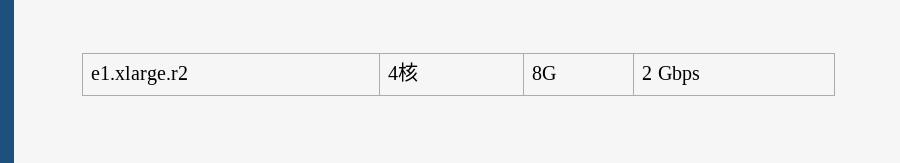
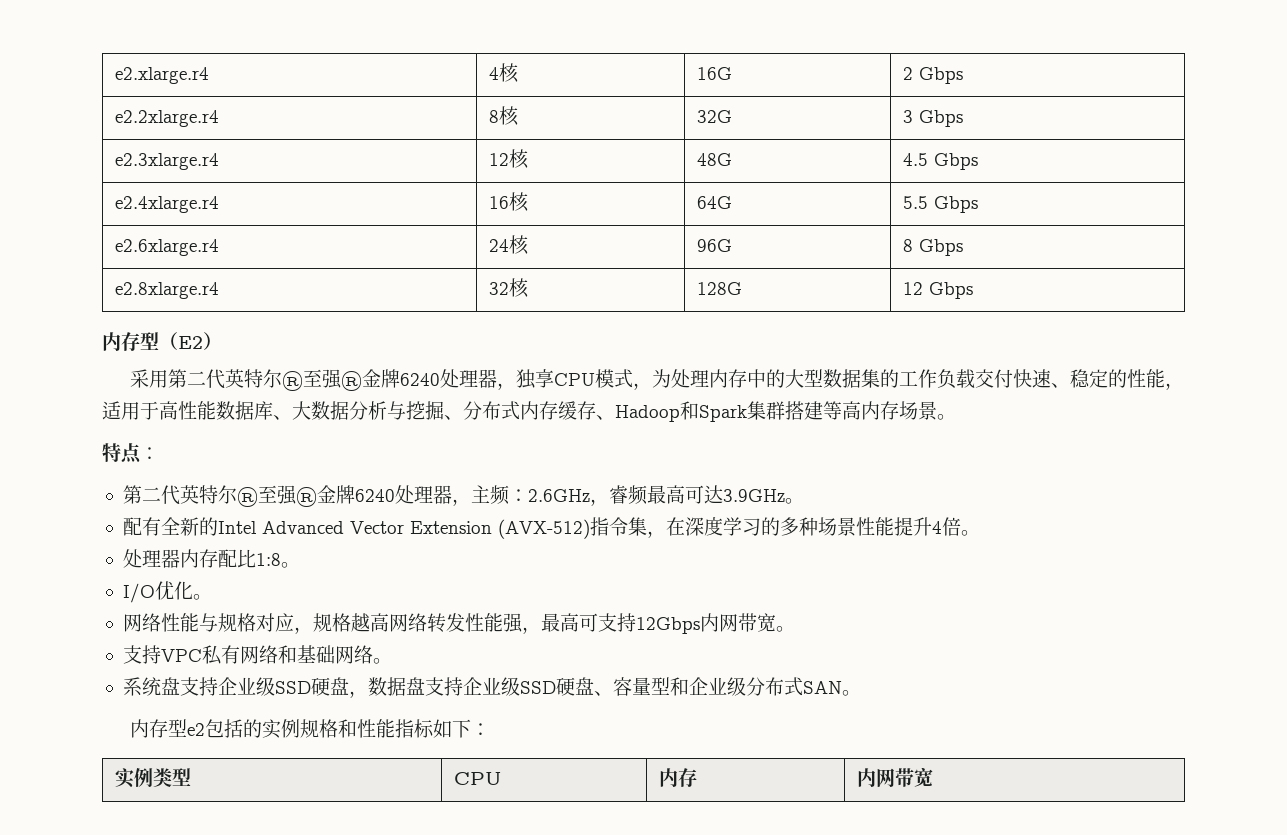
- e1.xlarge.r2 | 4核 | 8G | 2 Gbps
+ e2.xlarge.r4 | 4核 | 16G | 2 Gbps
+ e2.2xlarge.r4 | 8核 | 32G | 3 Gbps
+ e2.3xlarge.r4 | 12核 | 48G | 4.5 Gbps
+ e2.4xlarge.r4 | 16核 | 64G | 5.5 Gbps
+ e2.6xlarge.r4 | 24核 | 96G | 8 Gbps
+ e2.8xlarge.r4 | 32核 | 128G | 12 Gbps
+ 内存型（E2）
+ 采用第二代英特尔®至强®金牌6240处理器，独享CPU模式，为处理内存中的大型数据集的工作负载交付快速、稳定的性能，适用于高性能数据库、大数据分析与挖掘、分布式内存缓存、Hadoop和Spark集群搭建等高内存场景。
+ 特点：
+ 第二代英特尔®至强®金牌6240处理器，主频：2.6GHz，睿频最高可达3.9GHz。
+ 配有全新的Intel Advanced Vector Extension (AVX-512)指令集，在深度学习的多种场景性能提升4倍。
+ 处理器内存配比1:8。
+ I/O优化。
+ 网络性能与规格对应，规格越高网络转发性能强，最高可支持12Gbps内网带宽。
+ 支持VPC私有网络和基础网络。
+ 系统盘支持企业级SSD硬盘，数据盘支持企业级SSD硬盘、容量型和企业级分布式SAN。
+ 内存型e2包括的实例规格和性能指标如下：
+ 实例类型 | CPU | 内存 | 内网带宽

